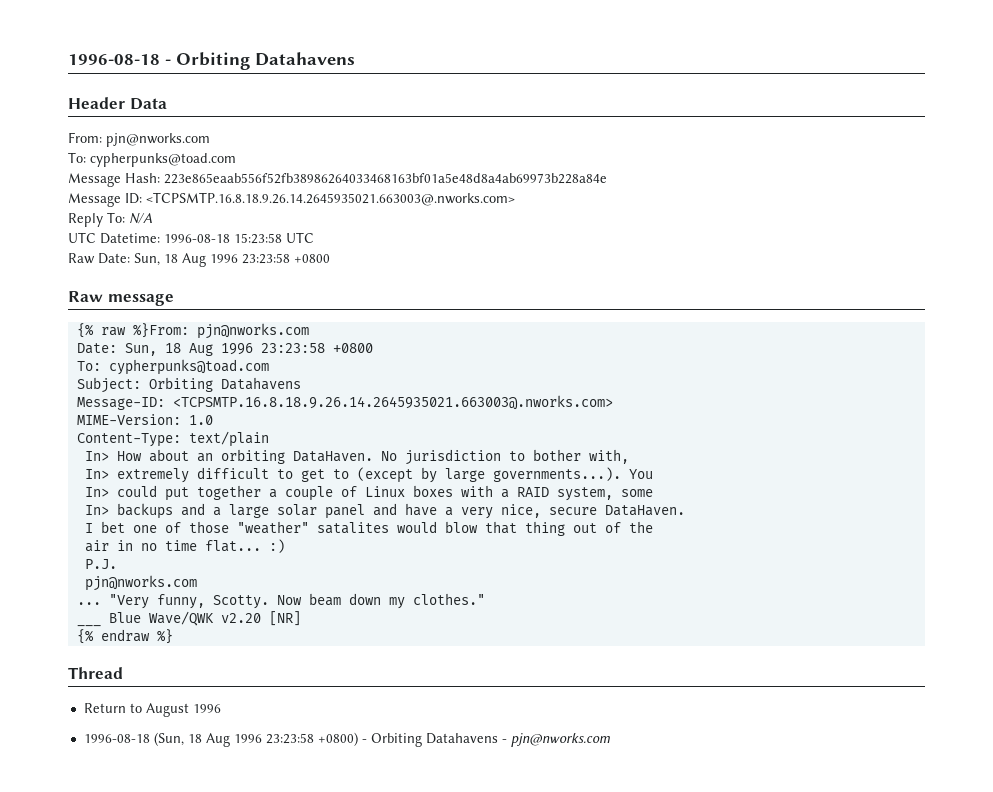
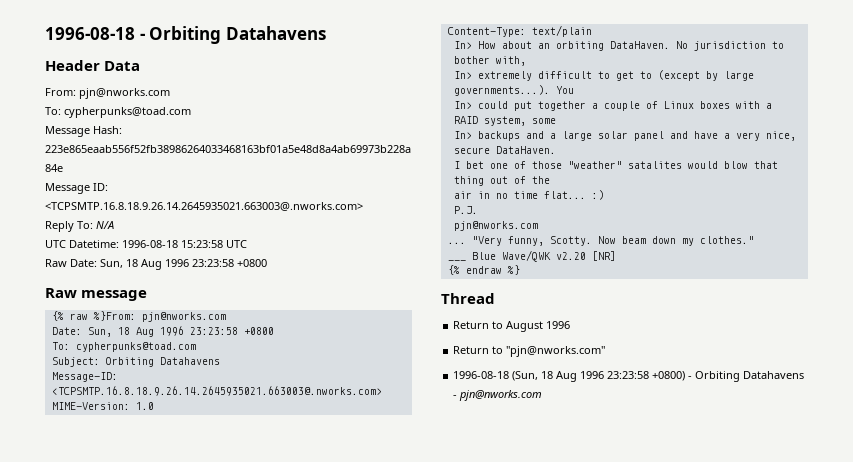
+ Return to "pjn@nworks.com"

